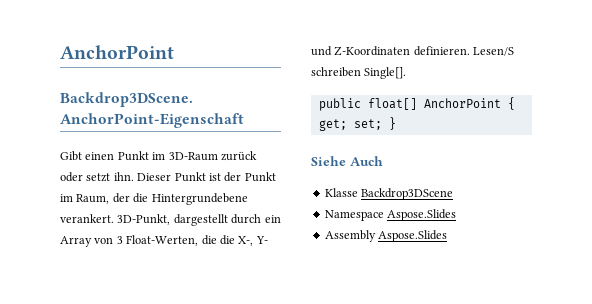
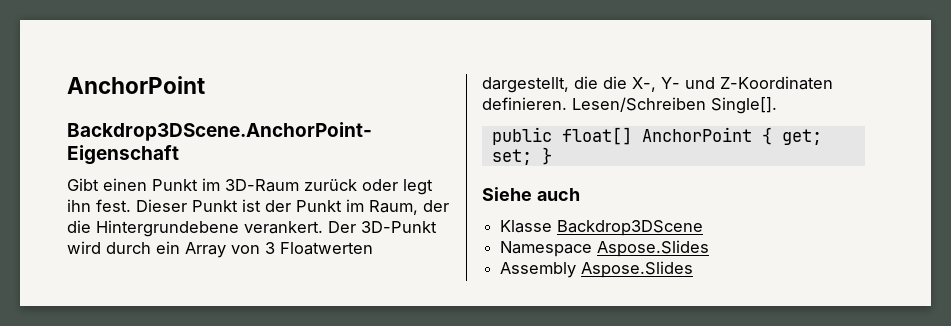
- Gibt einen Punkt im 3D-Raum zurück oder setzt ihn.
+ Gibt einen Punkt im 3D-Raum zurück oder legt ihn fest.
- 3D-Punkt, dargestellt durch ein Array von 3 Float-Werten, die die X-, Y- und Z-Koordinaten definieren.
+ Der 3D-Punkt wird durch ein Array von 3 Floatwerten dargestellt, die die X-, Y- und Z-Koordinaten definieren.
- Lesen/S schreiben Single[].
+ Lesen/Schreiben Single[].
- Siehe Auch
+ Siehe auch

